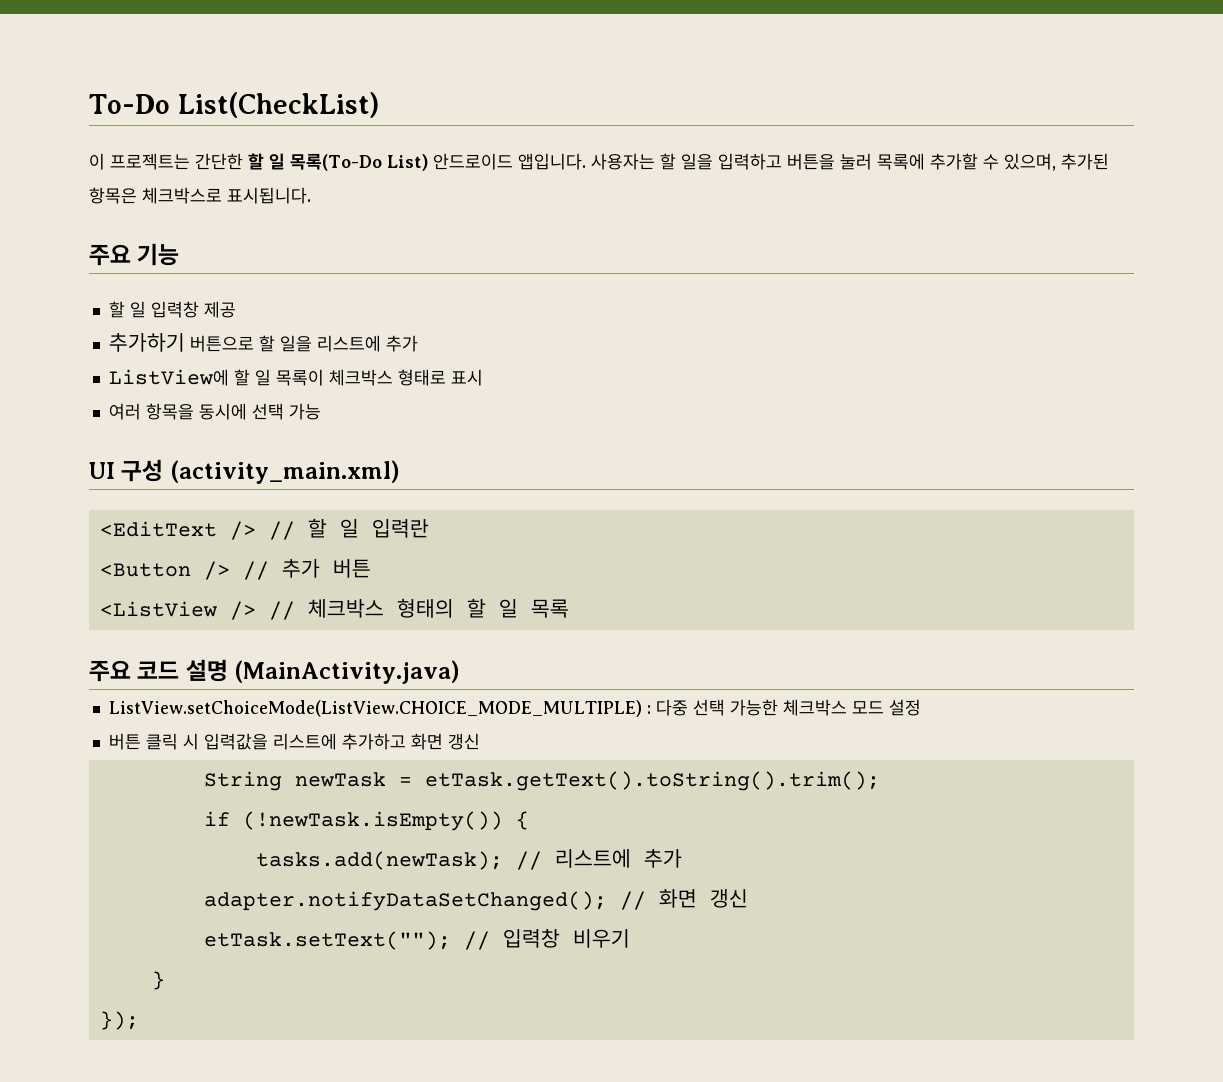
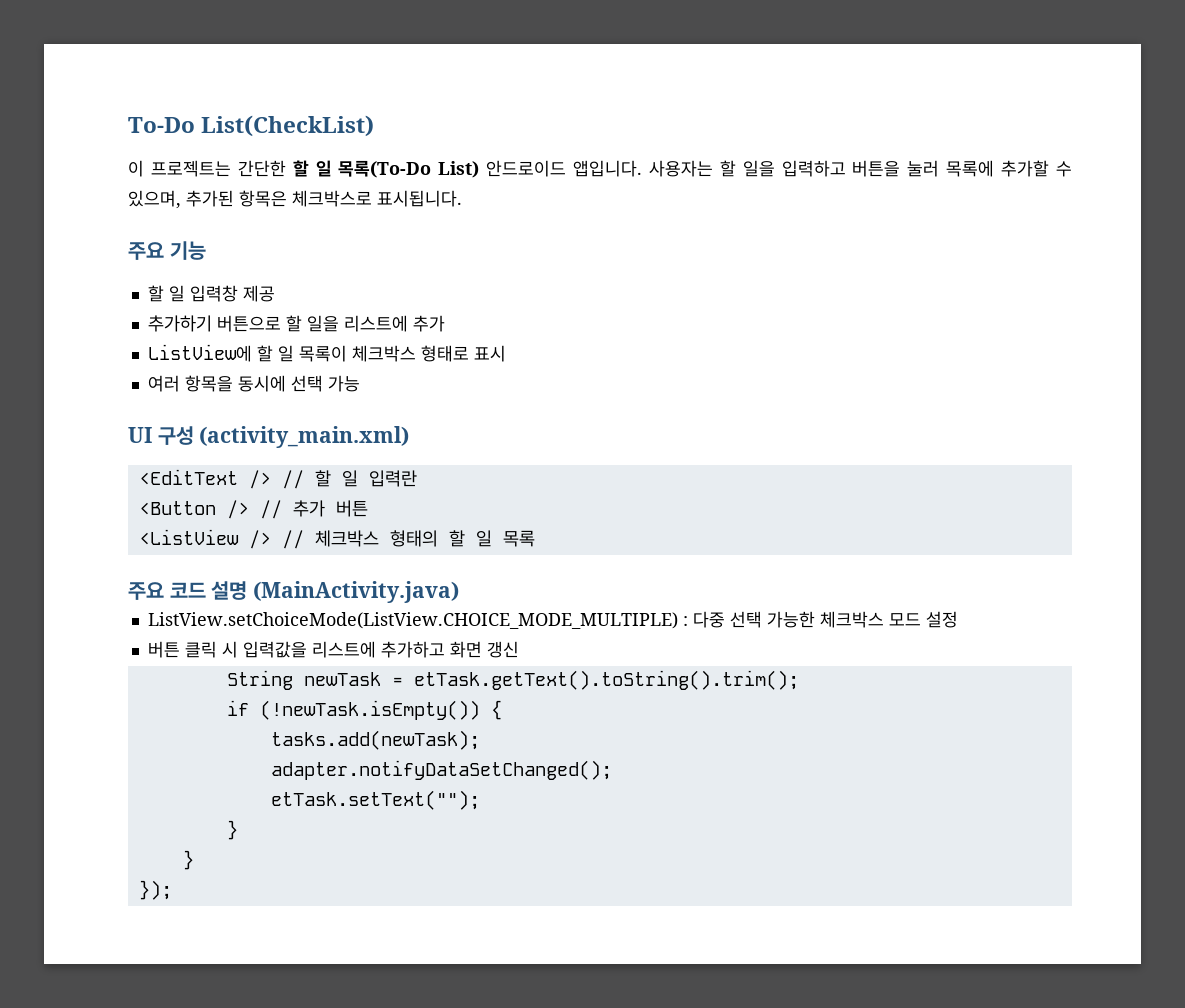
- tasks.add(newTask); // 리스트에 추가
- adapter.notifyDataSetChanged(); // 화면 갱신
- etTask.setText(""); // 입력창 비우기
+ tasks.add(newTask);
+ adapter.notifyDataSetChanged();
+ etTask.setText("");
+ }

